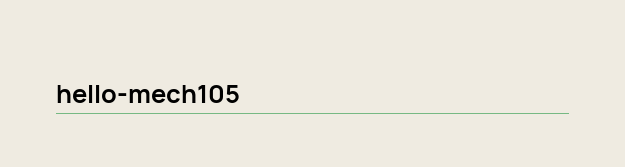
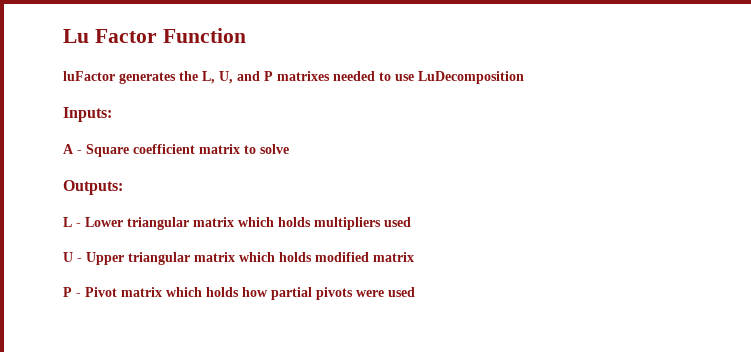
- hello-mech105
+ Lu Factor Function
+ luFactor generates the L, U, and P matrixes needed to use LuDecomposition
+ Inputs:
+ A - Square coefficient matrix to solve
+ Outputs:
+ L - Lower triangular matrix which holds multipliers used
+ U - Upper triangular matrix which holds modified matrix
+ P - Pivot matrix which holds how partial pivots were used

